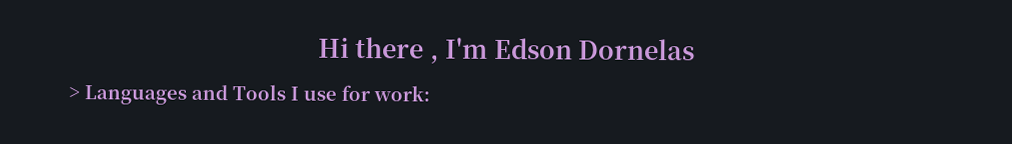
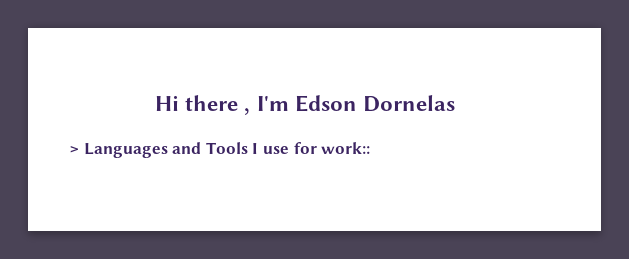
- > Languages and Tools I use for work:
+ > Languages and Tools I use for work::

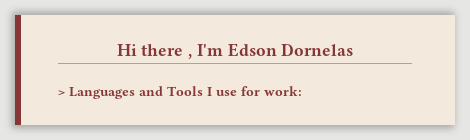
- > Languages and Tools I use for work::
+ > Languages and Tools I use for work:

